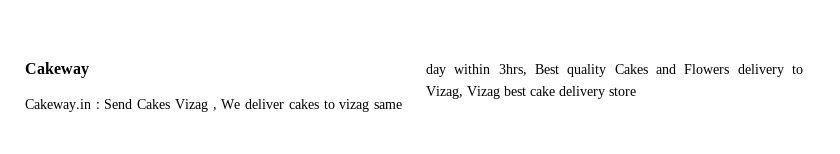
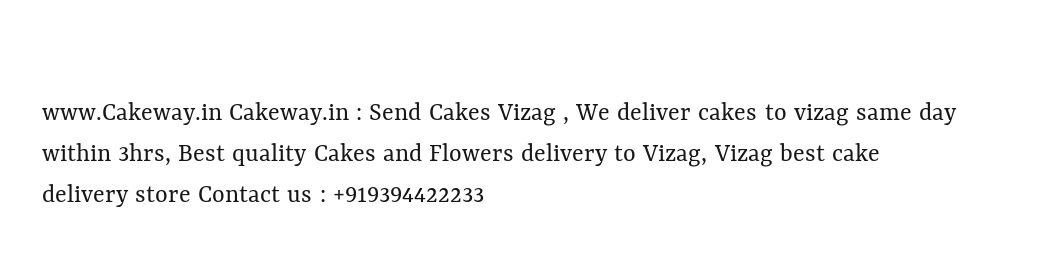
- Cakeway
- Cakeway.in : Send Cakes Vizag , We deliver cakes to vizag same day within 3hrs, Best quality Cakes and Flowers delivery to Vizag, Vizag best cake delivery store
+ www.Cakeway.in Cakeway.in : Send Cakes Vizag , We deliver cakes to vizag same day within 3hrs, Best quality Cakes and Flowers delivery to Vizag, Vizag best cake delivery store Contact us : +919394422233

